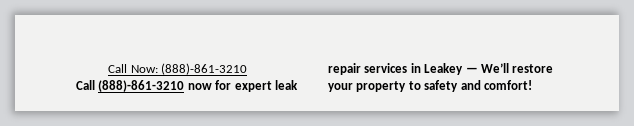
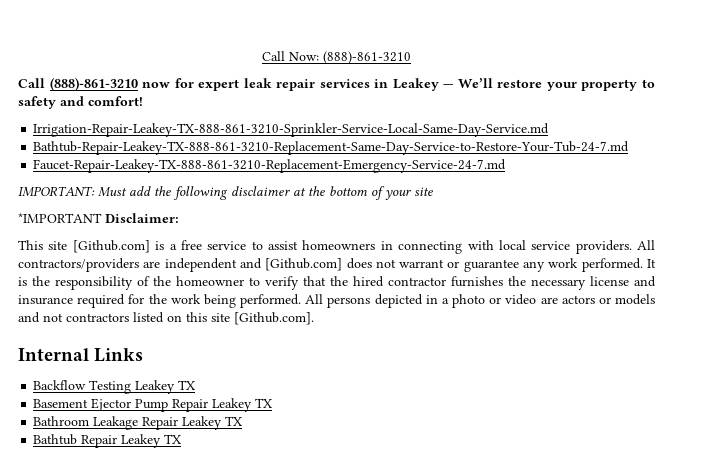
+ Irrigation-Repair-Leakey-TX-888-861-3210-Sprinkler-Service-Local-Same-Day-Service.md
+ Bathtub-Repair-Leakey-TX-888-861-3210-Replacement-Same-Day-Service-to-Restore-Your-Tub-24-7.md
+ Faucet-Repair-Leakey-TX-888-861-3210-Replacement-Emergency-Service-24-7.md
+ IMPORTANT: Must add the following disclaimer at the bottom of your site
+ *IMPORTANT Disclaimer:
+ This site [Github.com] is a free service to assist homeowners in connecting with local service providers. All contractors/providers are independent and [Github.com] does not warrant or guarantee any work performed. It is the responsibility of the homeowner to verify that the hired contractor furnishes the necessary license and insurance required for the work being performed. All persons depicted in a photo or video are actors or models and not contractors listed on this site [Github.com].
+ Internal Links
+ Backflow Testing Leakey TX
+ Basement Ejector Pump Repair Leakey TX
+ Bathroom Leakage Repair Leakey TX
+ Bathtub Repair Leakey TX

